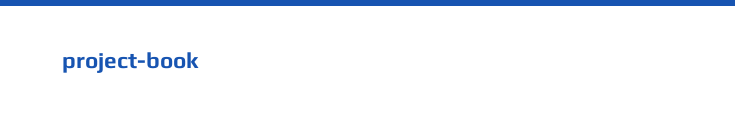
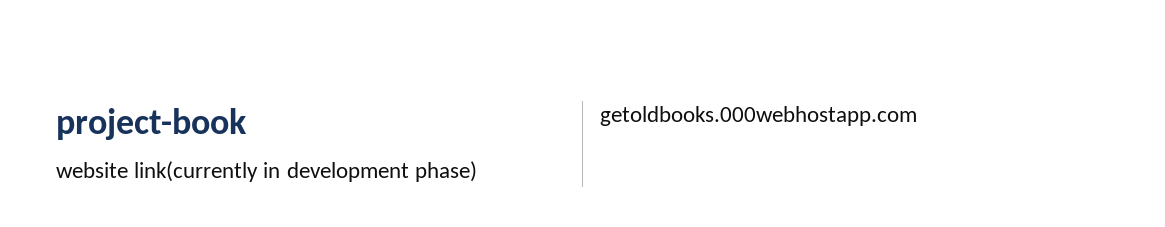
+ website link(currently in development phase) getoldbooks.000webhostapp.com

